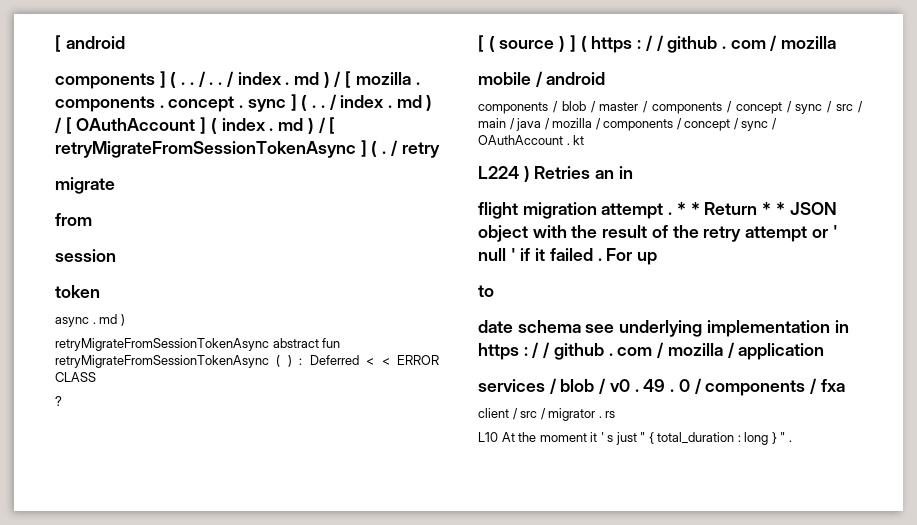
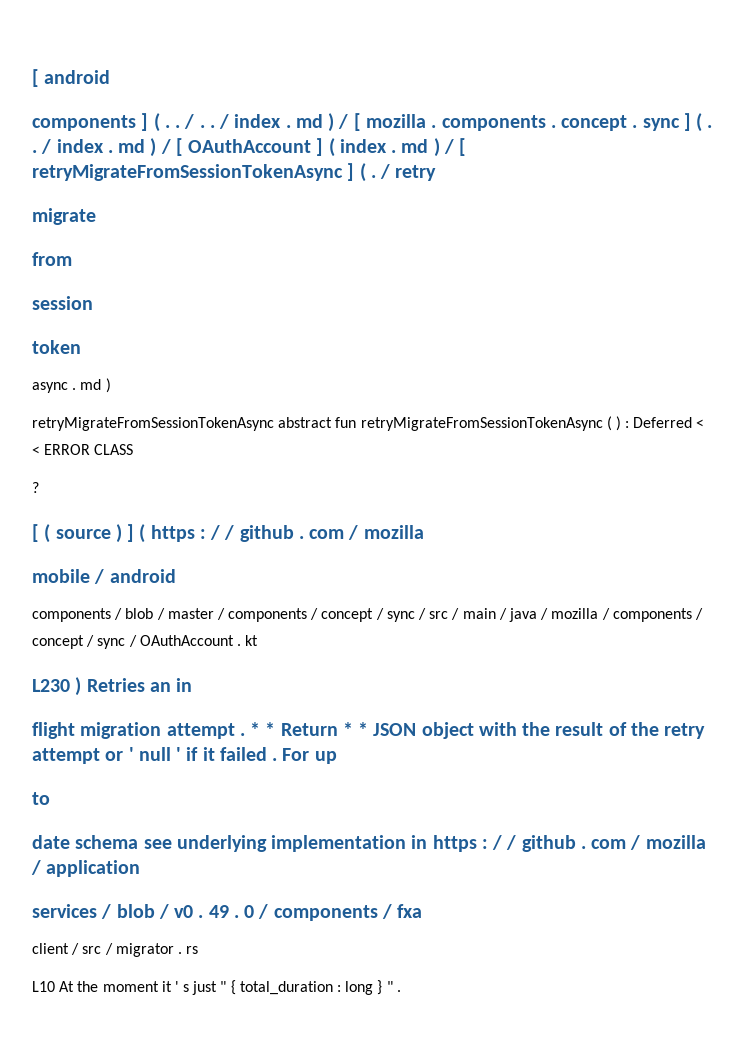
- L224 ) Retries an in
+ L230 ) Retries an in

